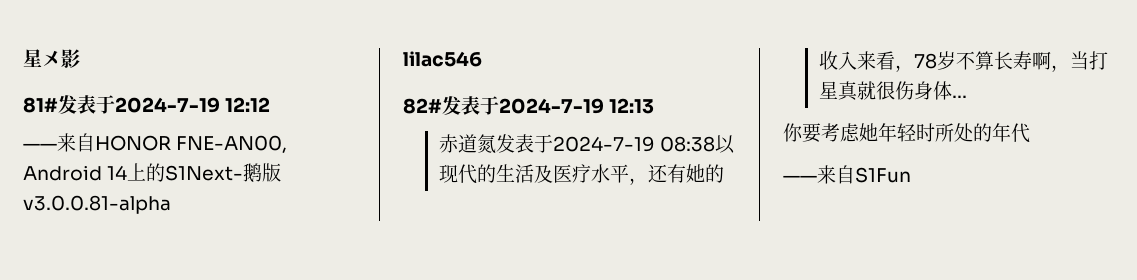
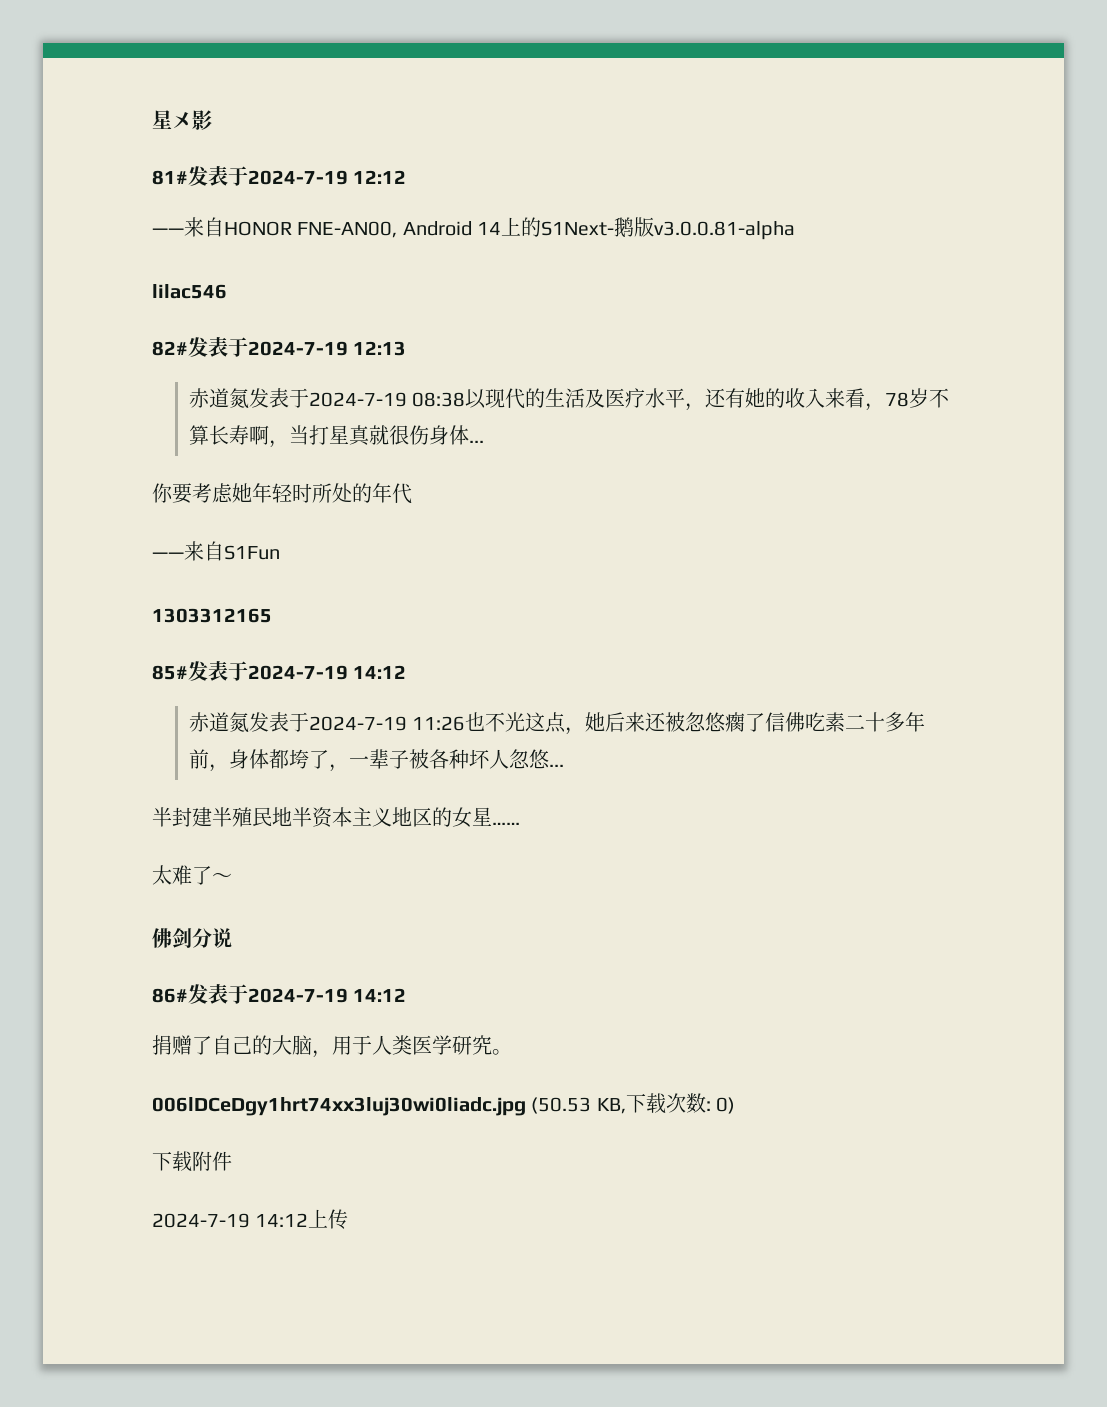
+ 1303312165
+ 85#发表于2024-7-19 14:12
+ 赤道氮发表于2024-7-19 11:26也不光这点，她后来还被忽悠瘸了信佛吃素二十多年前，身体都垮了，一辈子被各种坏人忽悠...
+ 半封建半殖民地半资本主义地区的女星……
+ 太难了～
+ 佛剑分说
+ 86#发表于2024-7-19 14:12
+ 捐赠了自己的大脑，用于人类医学研究。
+ 006lDCeDgy1hrt74xx3luj30wi0liadc.jpg (50.53 KB,下载次数: 0)
+ 下载附件
+ 2024-7-19 14:12上传

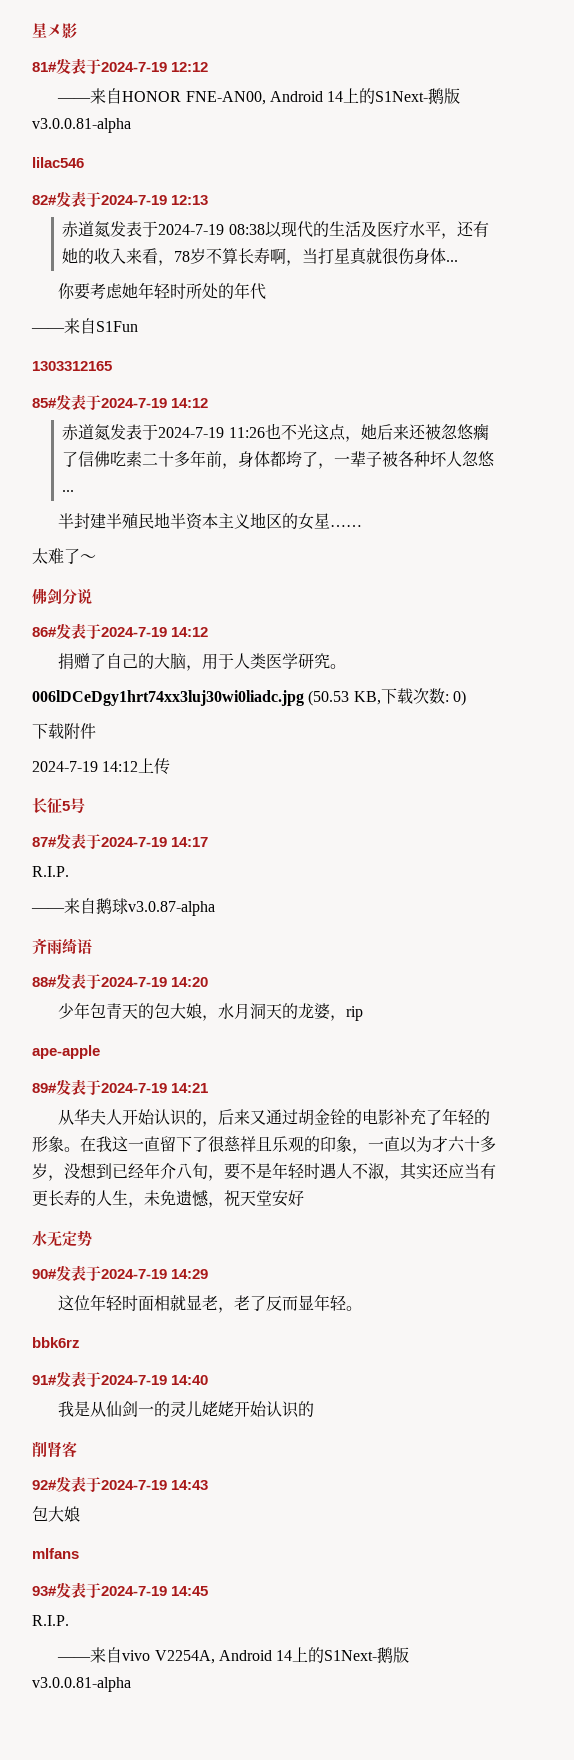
+ 长征5号
+ 87#发表于2024-7-19 14:17
+ R.I.P.
+ ——来自鹅球v3.0.87-alpha
+ 齐雨绮语
+ 88#发表于2024-7-19 14:20
+ 少年包青天的包大娘，水月洞天的龙婆，rip
+ ape-apple
+ 89#发表于2024-7-19 14:21
+ 从华夫人开始认识的，后来又通过胡金铨的电影补充了年轻的形象。在我这一直留下了很慈祥且乐观的印象，一直以为才六十多岁，没想到已经年介八旬，要不是年轻时遇人不淑，其实还应当有更长寿的人生，未免遗憾，祝天堂安好
+ 水无定势
+ 90#发表于2024-7-19 14:29
+ 这位年轻时面相就显老，老了反而显年轻。
+ bbk6rz
+ 91#发表于2024-7-19 14:40
+ 我是从仙剑一的灵儿姥姥开始认识的
+ 削肾客
+ 92#发表于2024-7-19 14:43
+ 包大娘
+ mlfans
+ 93#发表于2024-7-19 14:45
+ R.I.P.
+ ——来自vivo V2254A, Android 14上的S1Next-鹅版v3.0.0.81-alpha

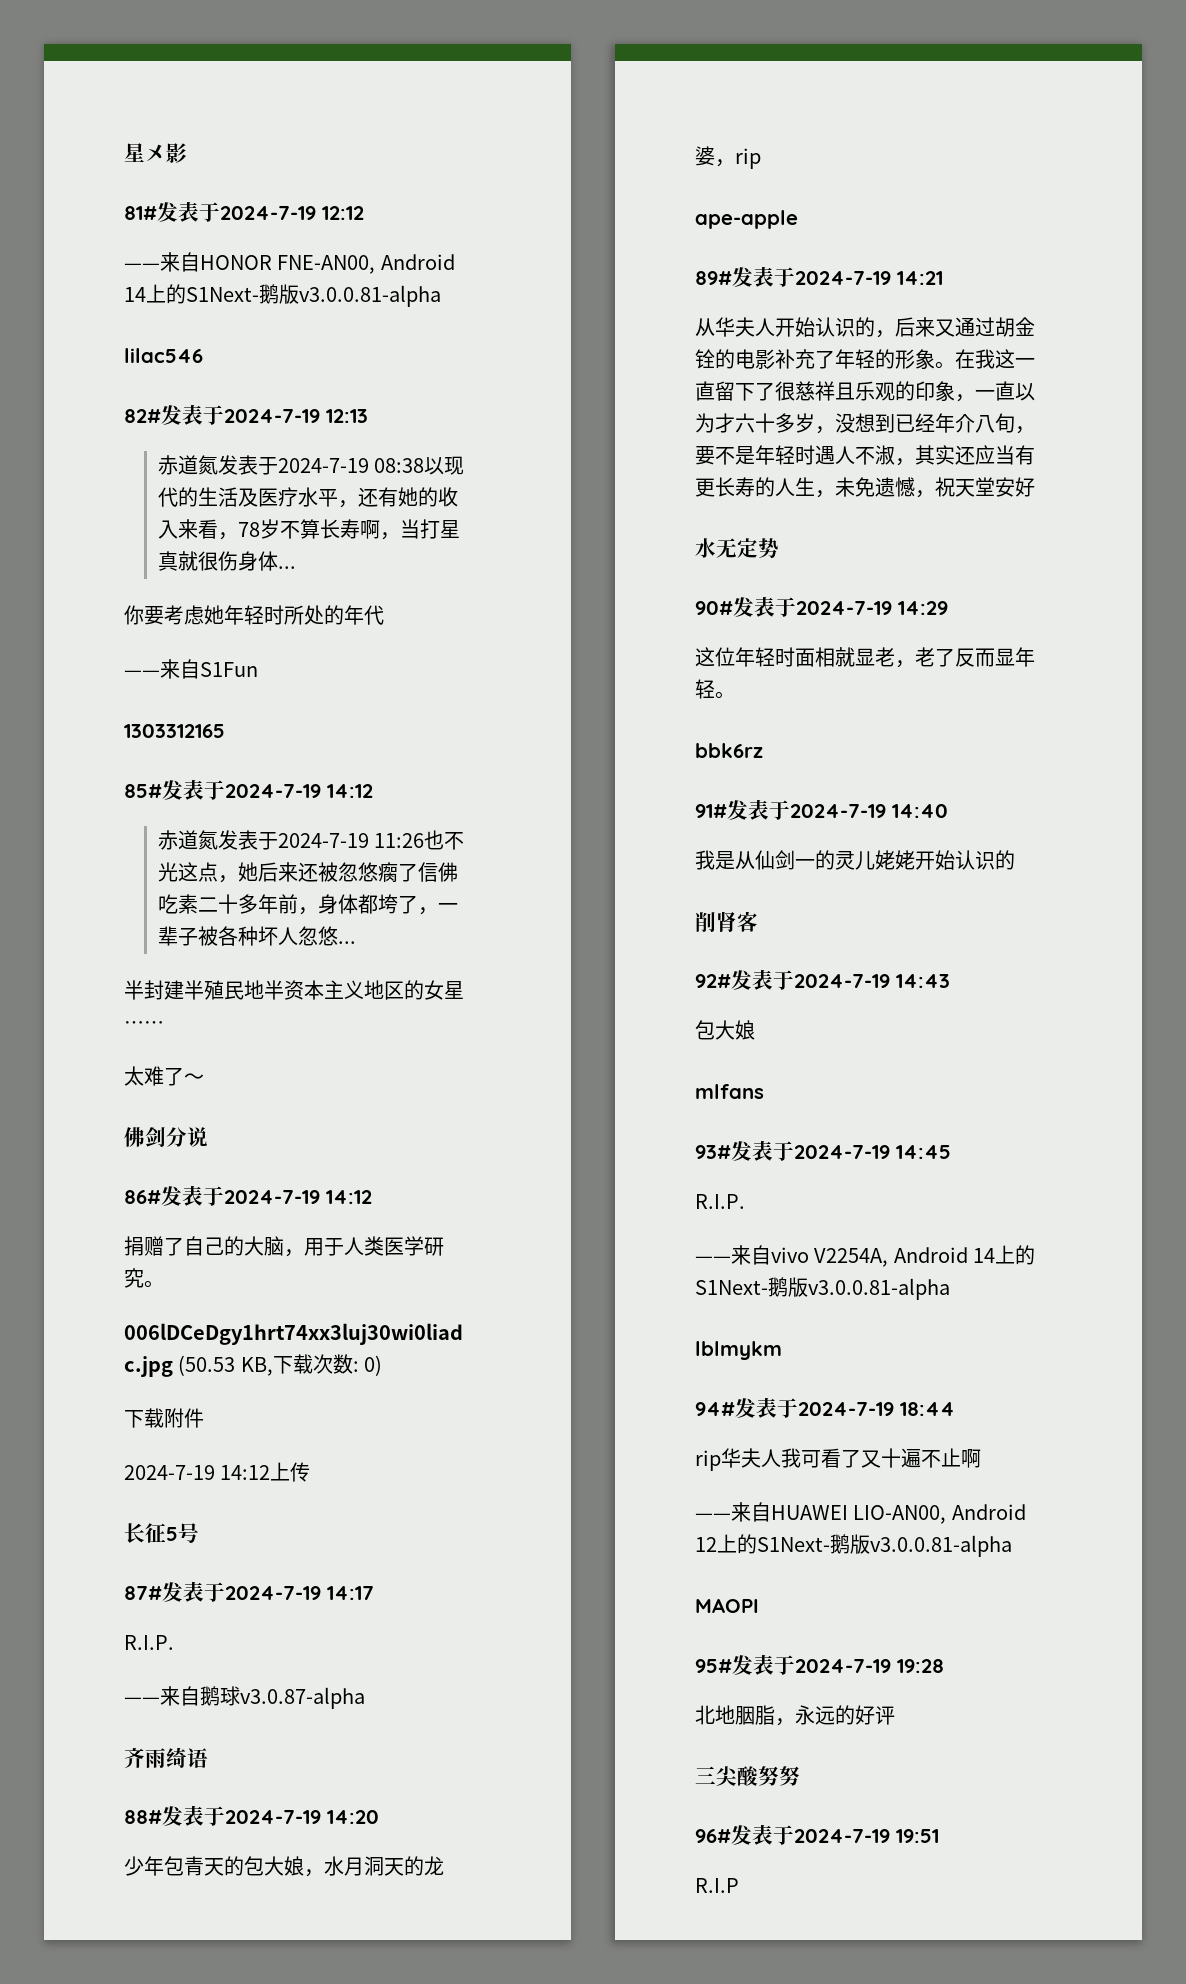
+ lblmykm
+ 94#发表于2024-7-19 18:44
+ rip华夫人我可看了又十遍不止啊
+ ——来自HUAWEI LIO-AN00, Android 12上的S1Next-鹅版v3.0.0.81-alpha
+ MAOPI
+ 95#发表于2024-7-19 19:28
+ 北地胭脂，永远的好评
+ 三尖酸努努
+ 96#发表于2024-7-19 19:51
+ R.I.P

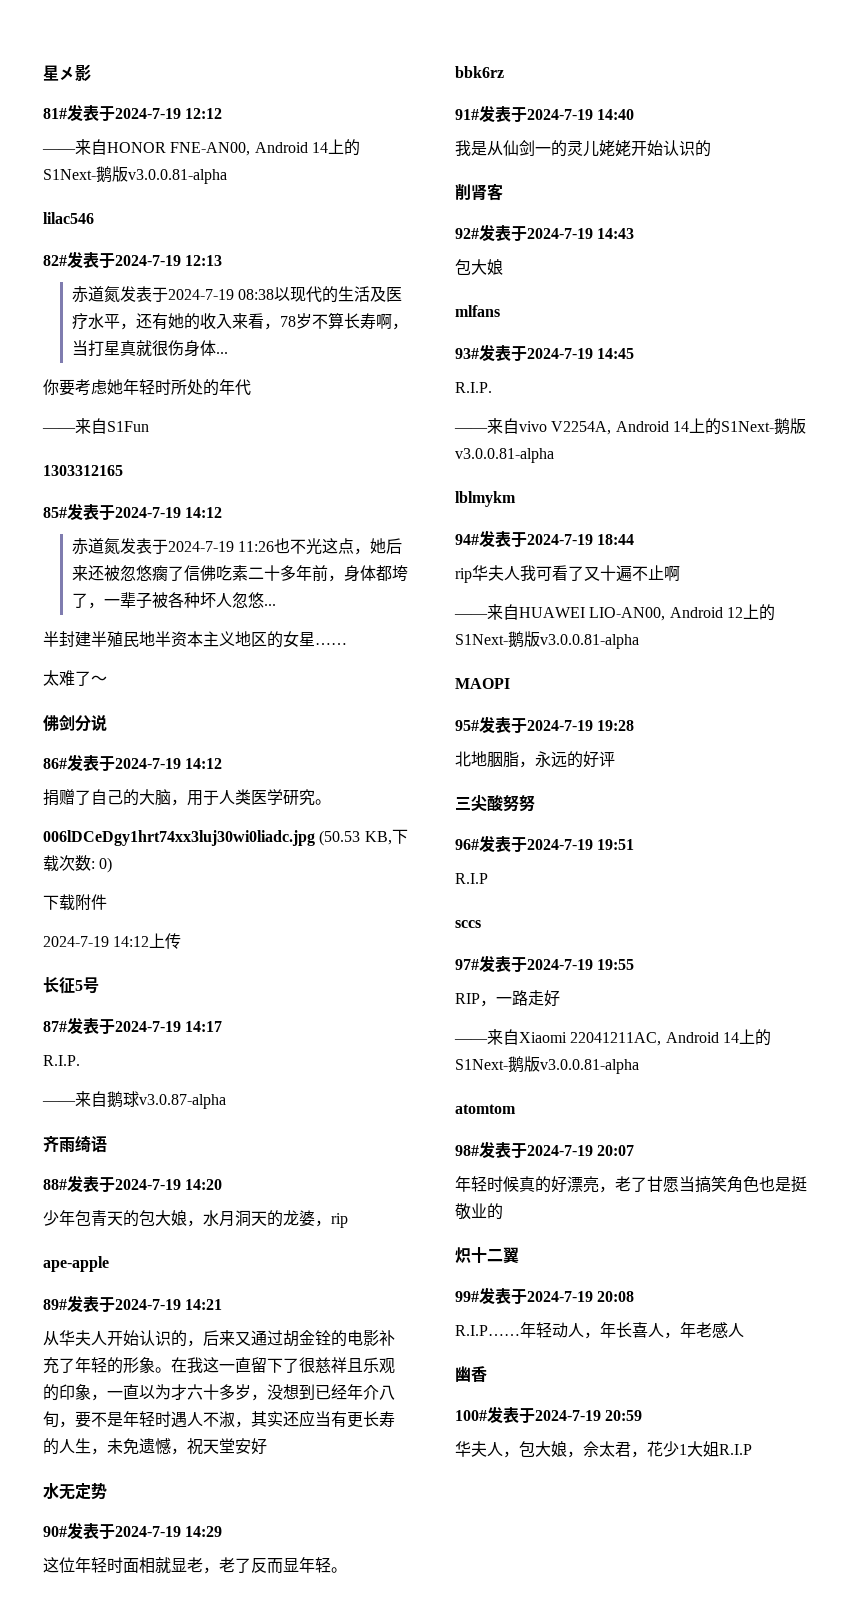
+ sccs
+ 97#发表于2024-7-19 19:55
+ RIP，一路走好
+ ——来自Xiaomi 22041211AC, Android 14上的S1Next-鹅版v3.0.0.81-alpha
+ atomtom
+ 98#发表于2024-7-19 20:07
+ 年轻时候真的好漂亮，老了甘愿当搞笑角色也是挺敬业的
+ 炽十二翼
+ 99#发表于2024-7-19 20:08
+ R.I.P……年轻动人，年长喜人，年老感人
+ 幽香
+ 100#发表于2024-7-19 20:59
+ 华夫人，包大娘，佘太君，花少1大姐R.I.P

